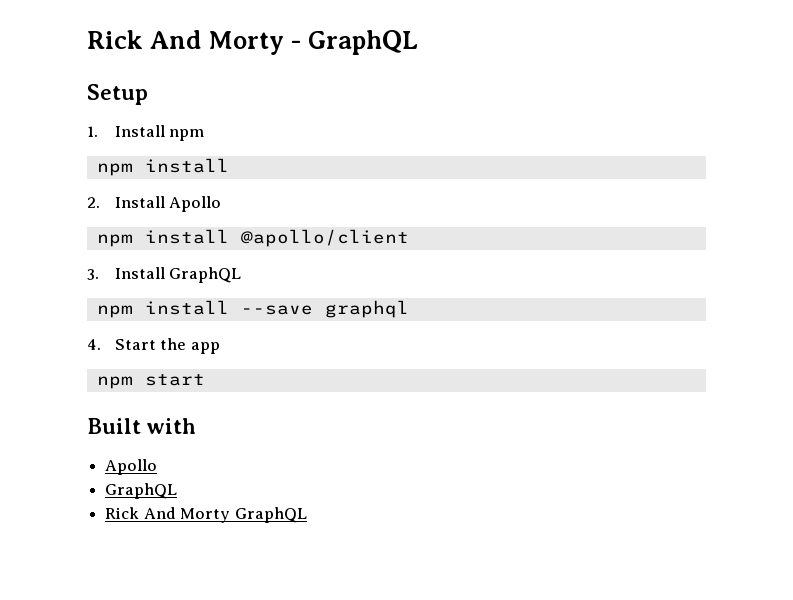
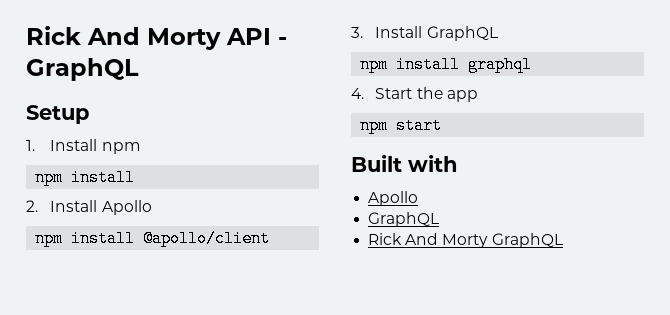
- Rick And Morty - GraphQL
+ Rick And Morty API - GraphQL
- npm install --save graphql
+ npm install graphql

